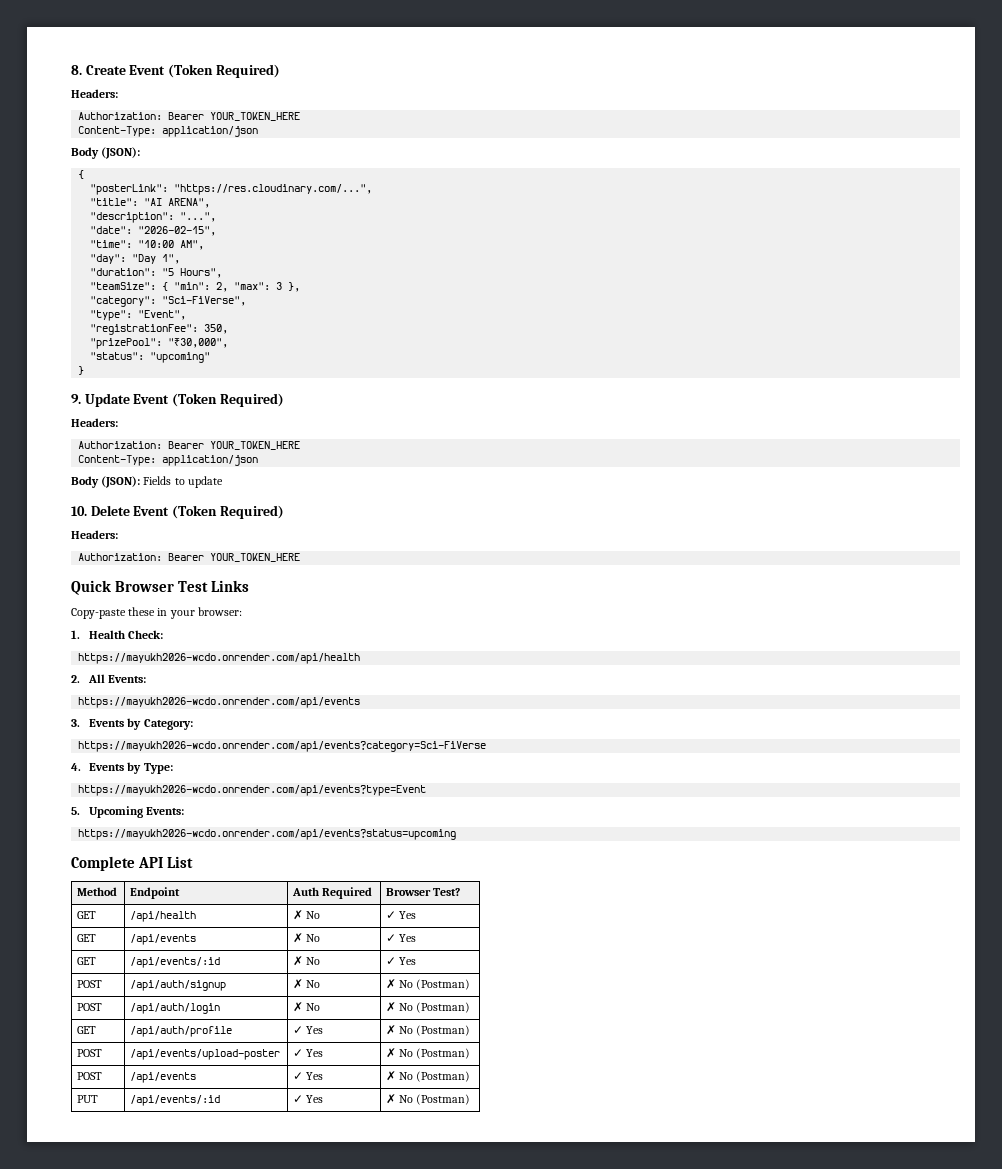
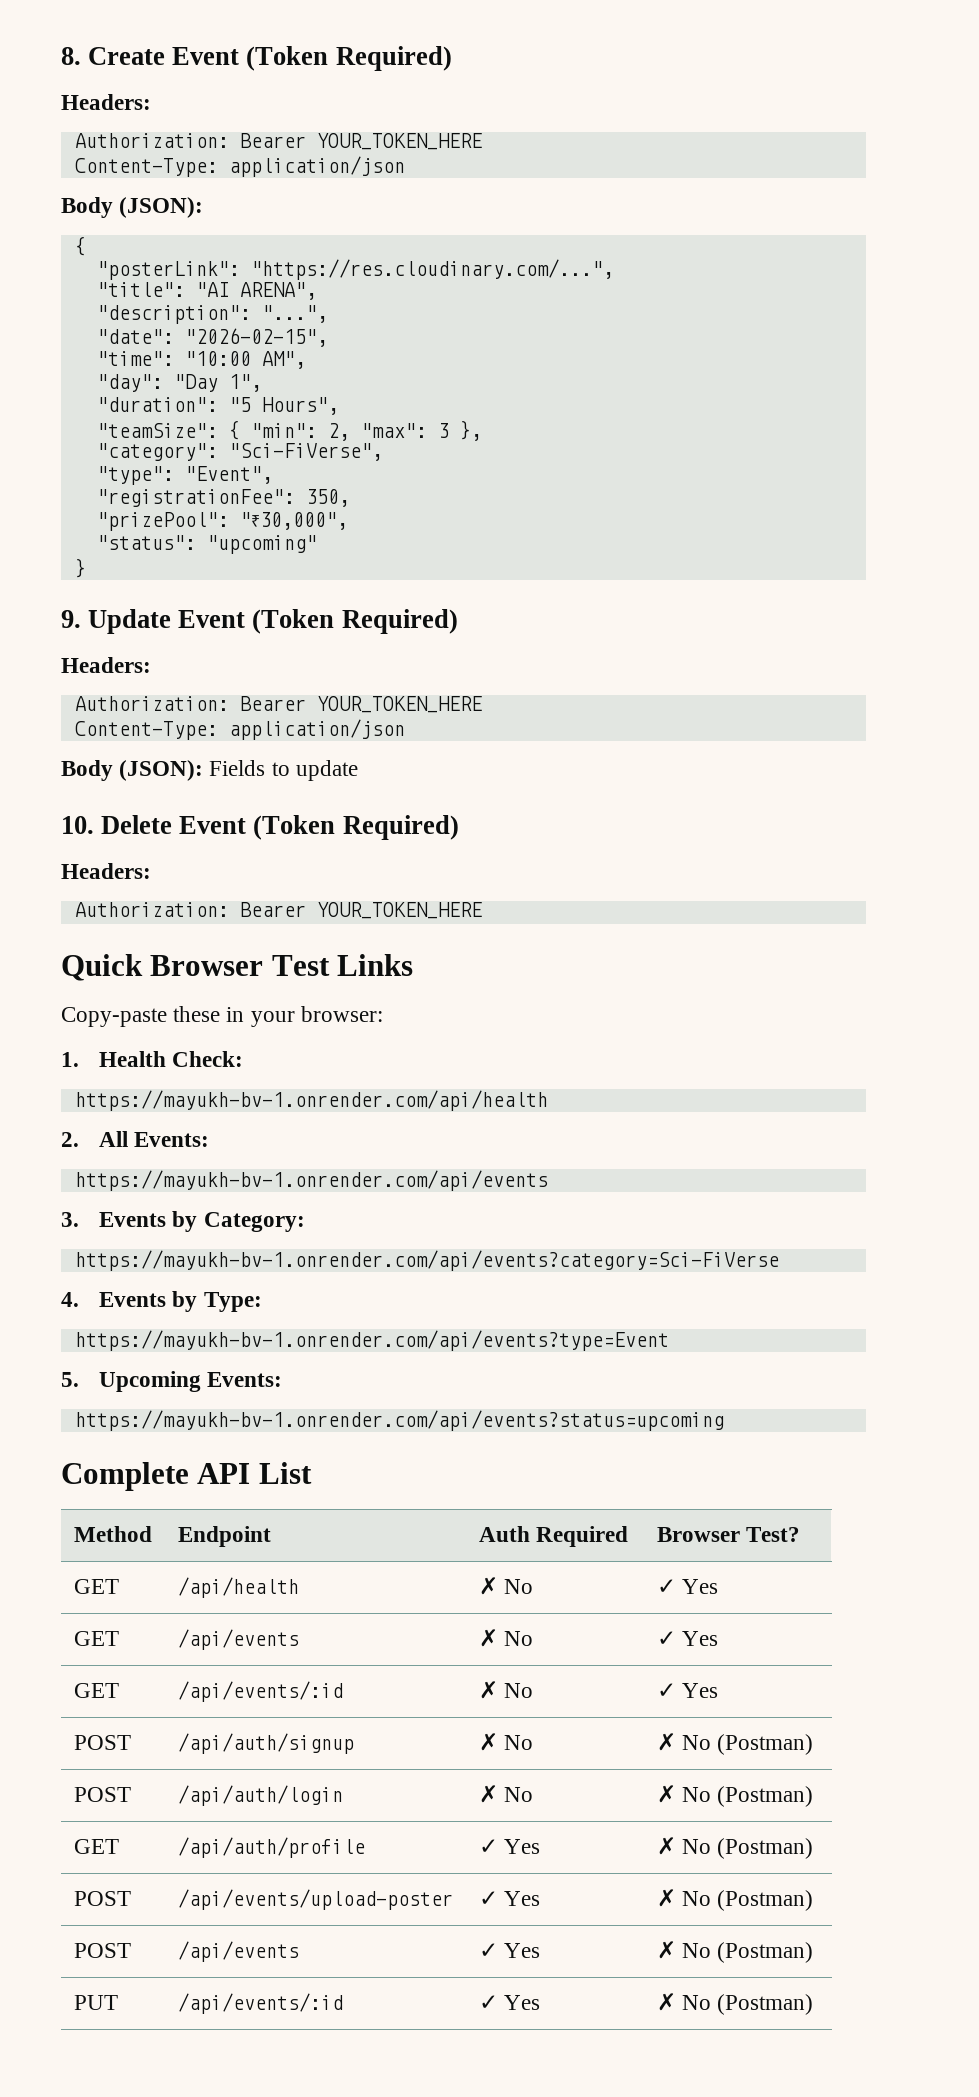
- https://mayukh2026-wcdo.onrender.com/api/health
+ https://mayukh-bv-1.onrender.com/api/health
- https://mayukh2026-wcdo.onrender.com/api/events
+ https://mayukh-bv-1.onrender.com/api/events
- https://mayukh2026-wcdo.onrender.com/api/events?category=Sci-FiVerse
+ https://mayukh-bv-1.onrender.com/api/events?category=Sci-FiVerse
- https://mayukh2026-wcdo.onrender.com/api/events?type=Event
+ https://mayukh-bv-1.onrender.com/api/events?type=Event
- https://mayukh2026-wcdo.onrender.com/api/events?status=upcoming
+ https://mayukh-bv-1.onrender.com/api/events?status=upcoming

